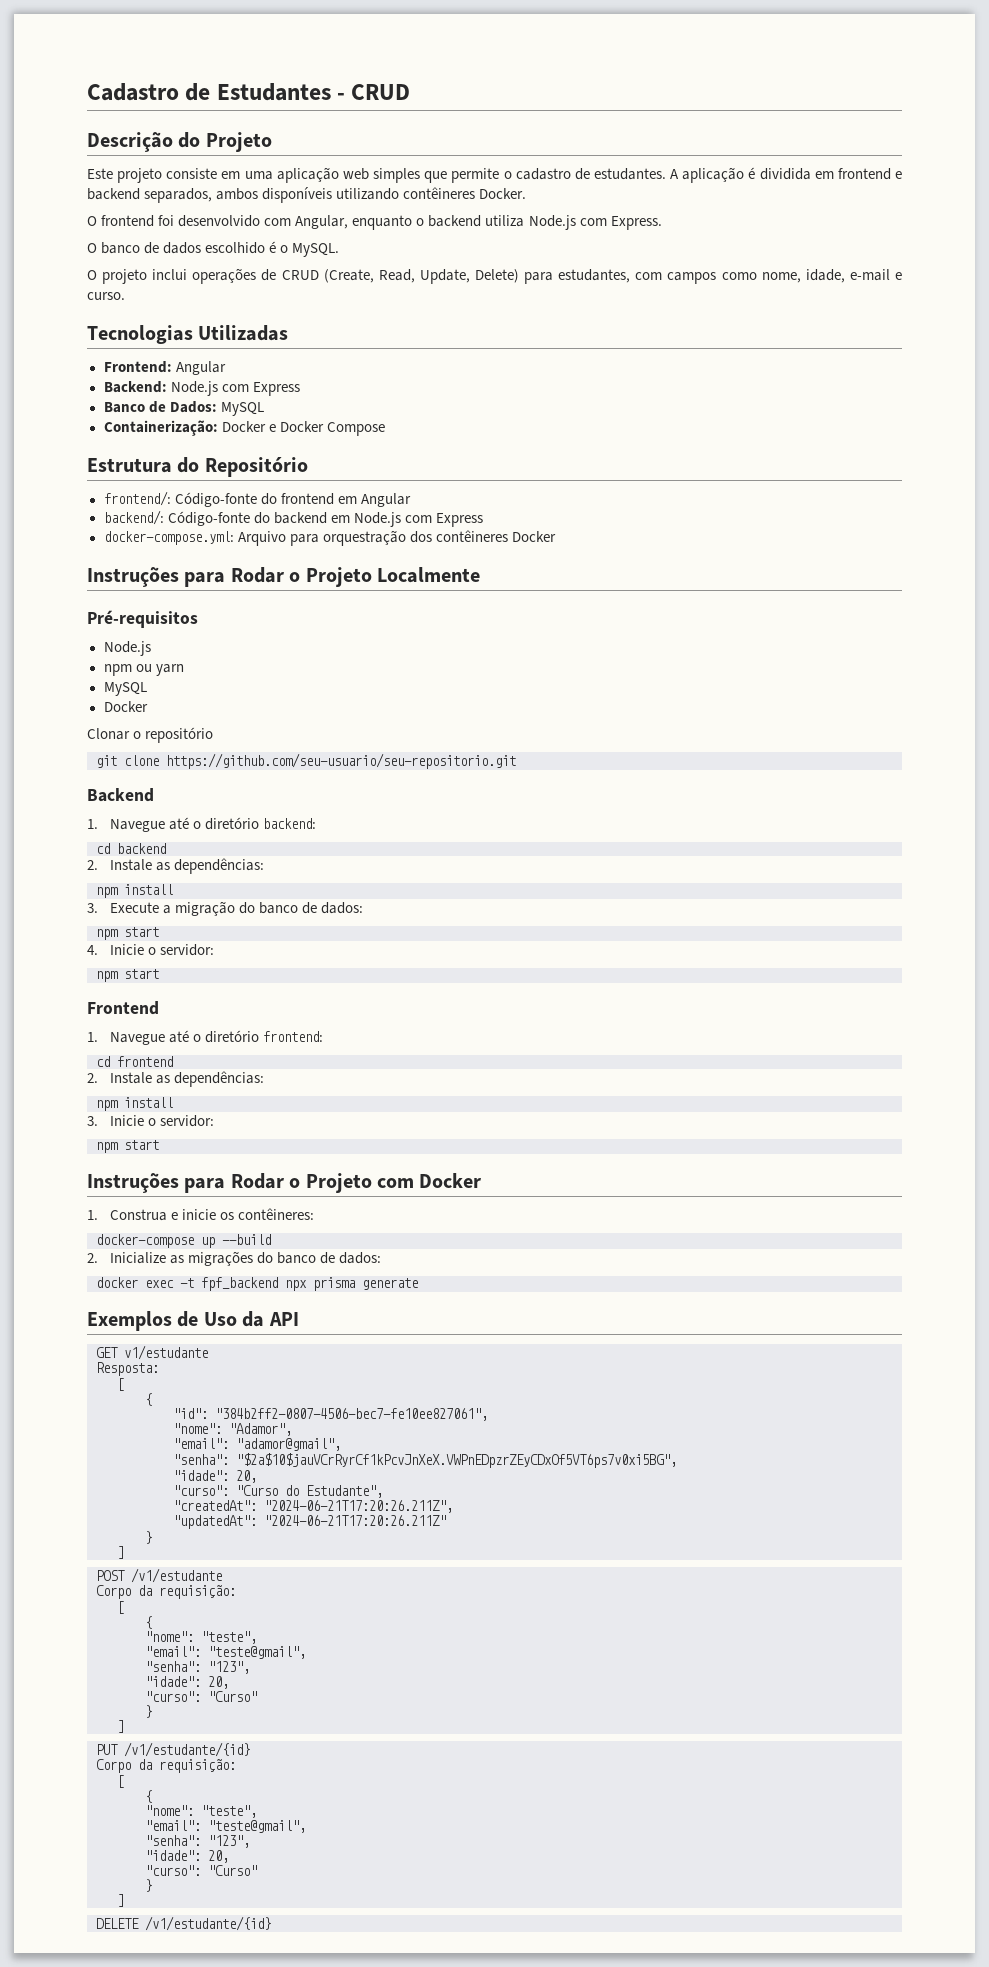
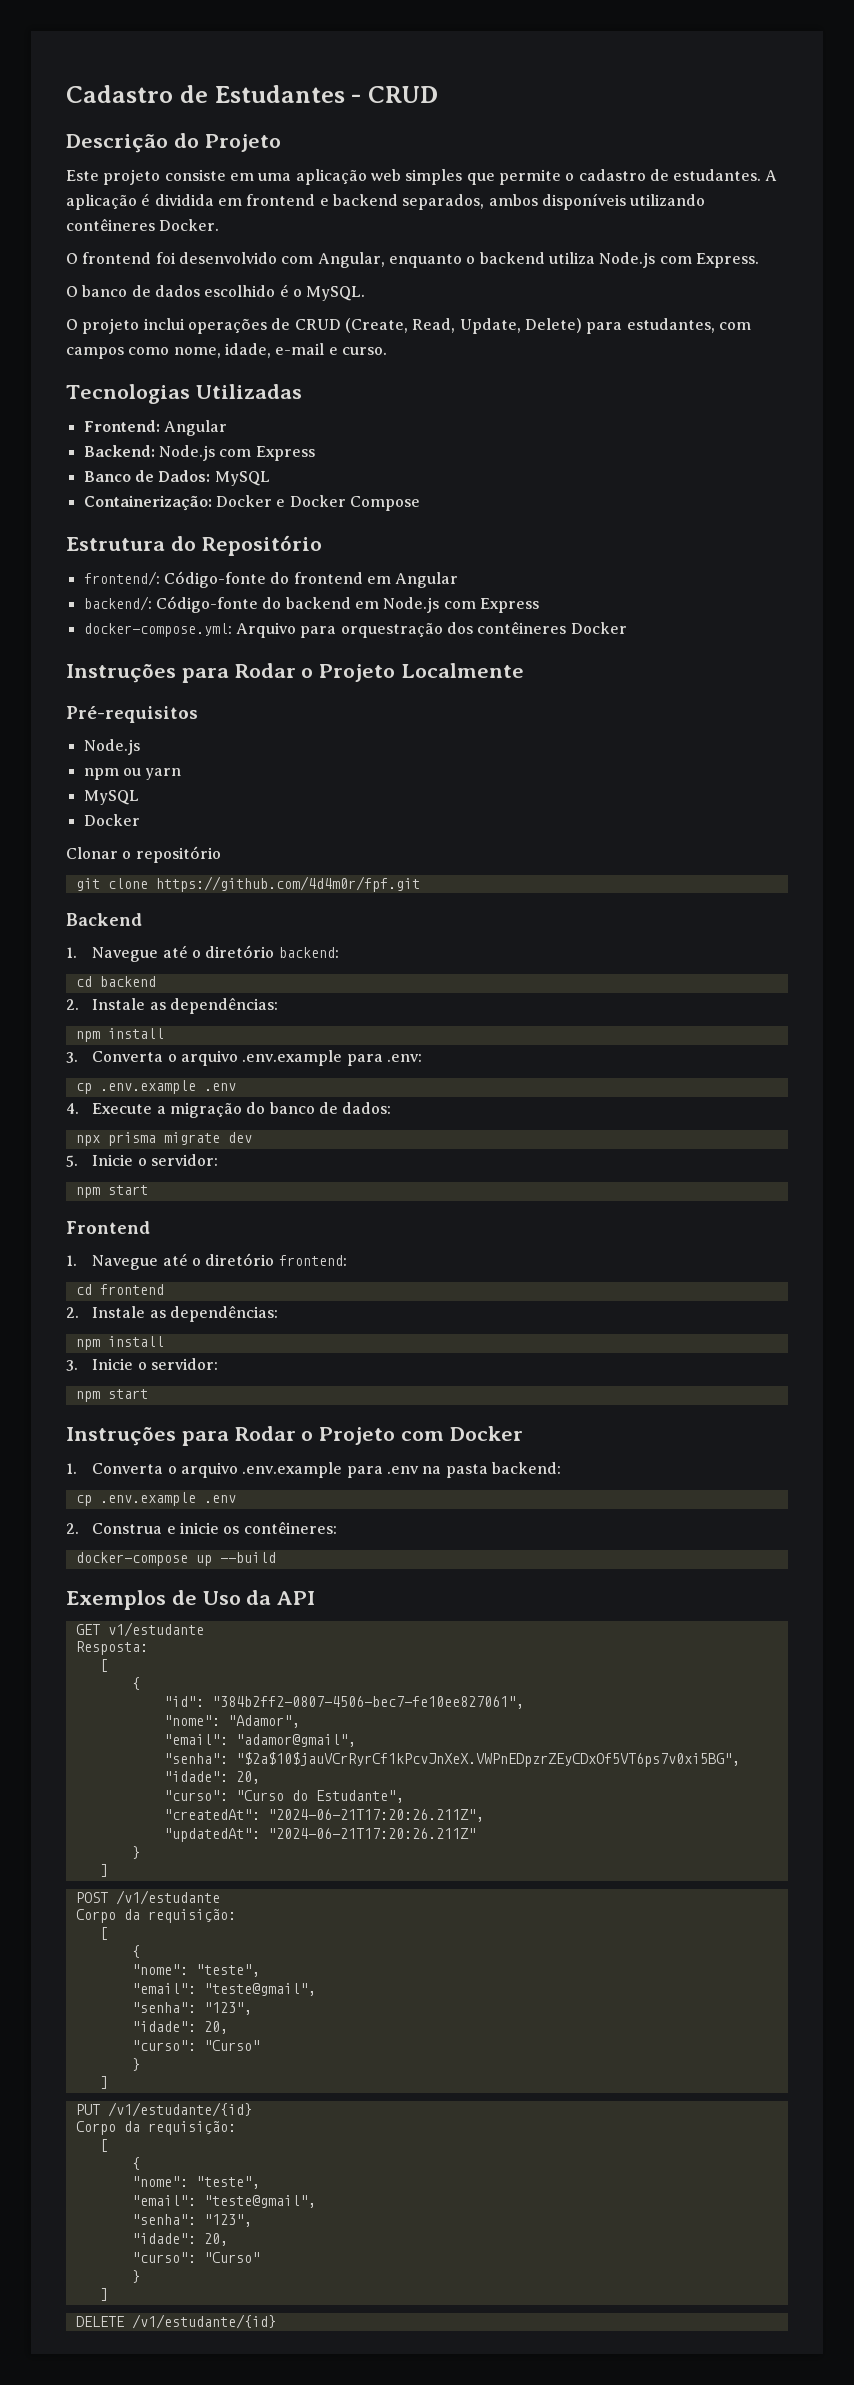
- git clone https://github.com/seu-usuario/seu-repositorio.git
+ git clone https://github.com/4d4m0r/fpf.git
- 3. Execute a migração do banco de dados:
- npm start
- 4. Inicie o servidor:
+ 3. Converta o arquivo .env.example para .env:
+ cp .env.example .env
+ 4. Execute a migração do banco de dados:
+ npx prisma migrate dev
+ 5. Inicie o servidor:
- 1. Construa e inicie os contêineres:
+ 1. Converta o arquivo .env.example para .env na pasta backend:
+ cp .env.example .env
+ 2. Construa e inicie os contêineres:
- 2. Inicialize as migrações do banco de dados:
- docker exec -t fpf_backend npx prisma generate

